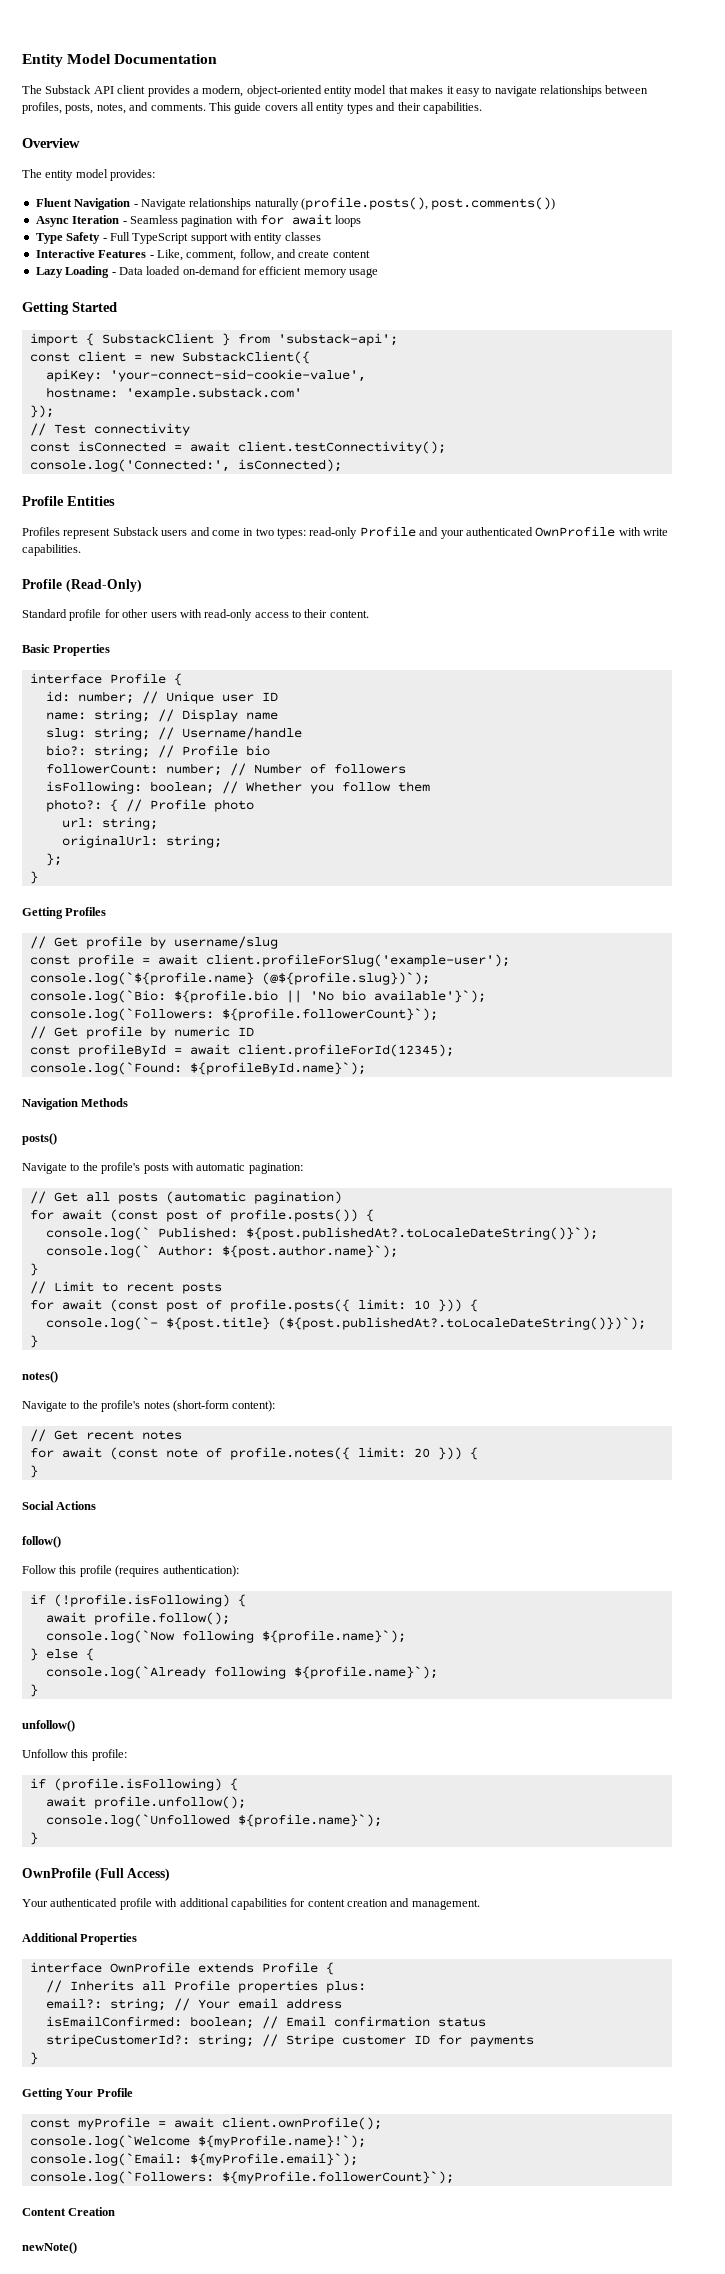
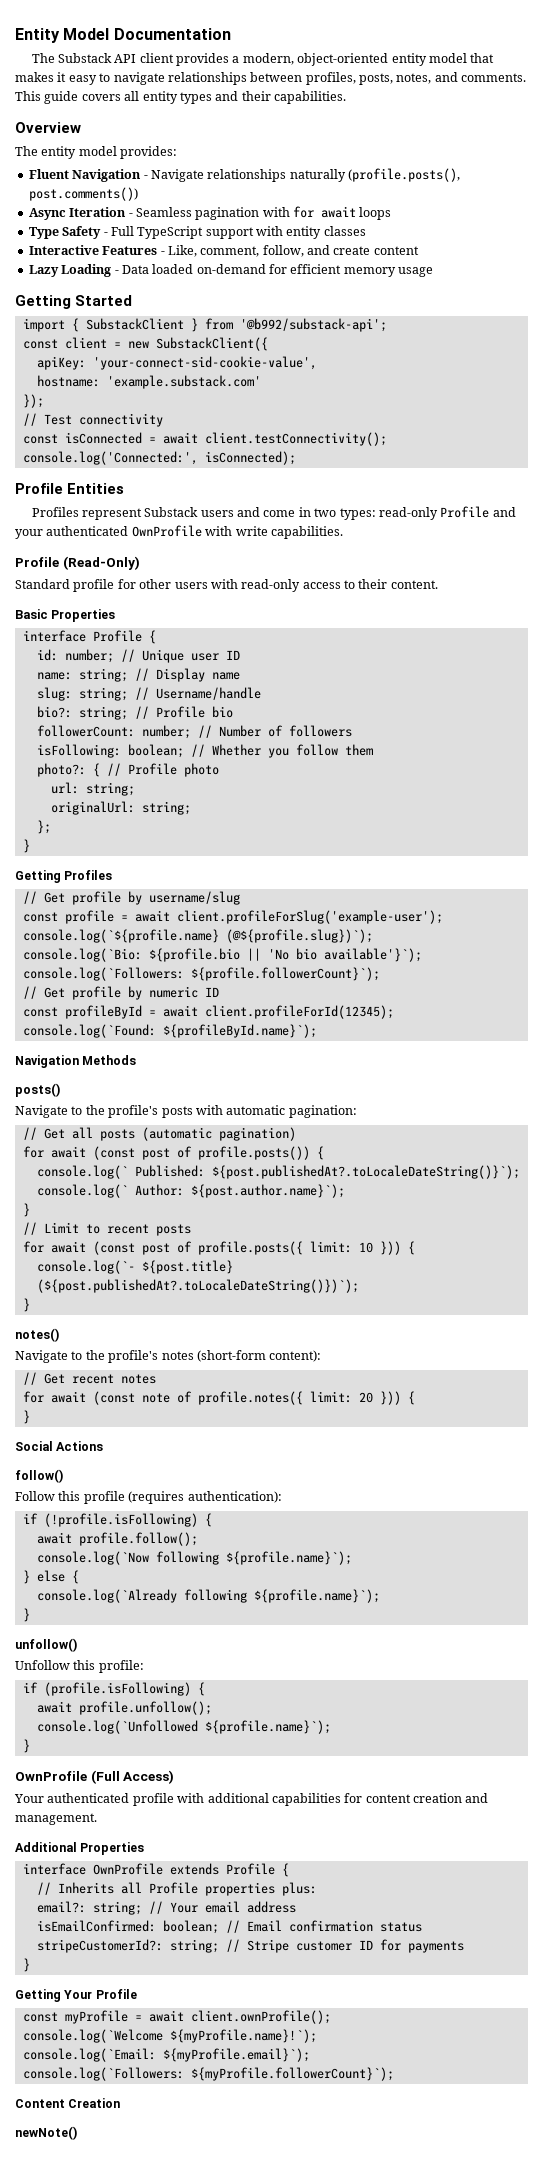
- import { SubstackClient } from 'substack-api';
+ import { SubstackClient } from '@b992/substack-api';

